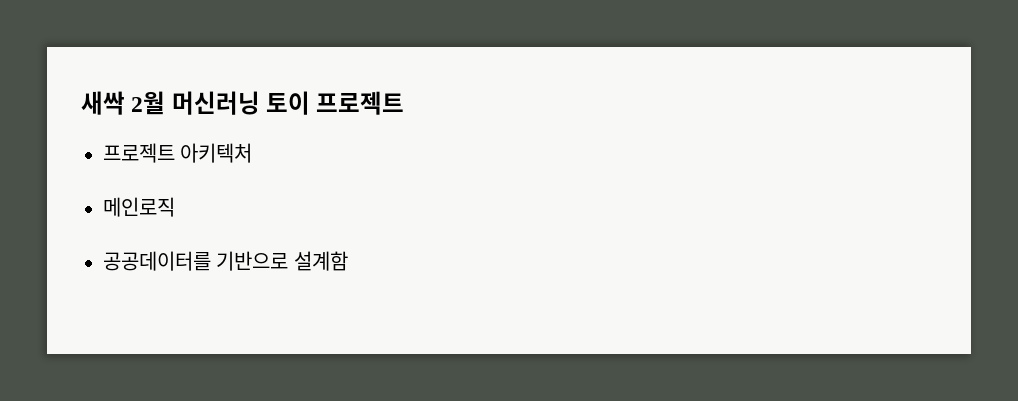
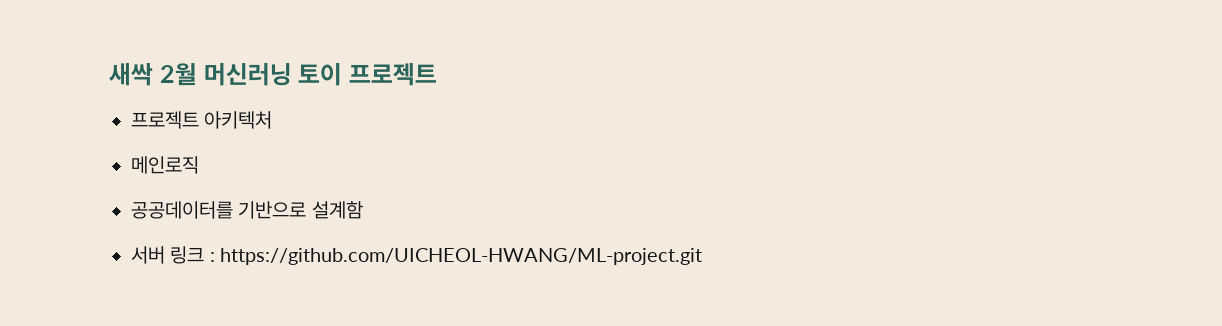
+ 서버 링크 : https://github.com/UICHEOL-HWANG/ML-project.git

